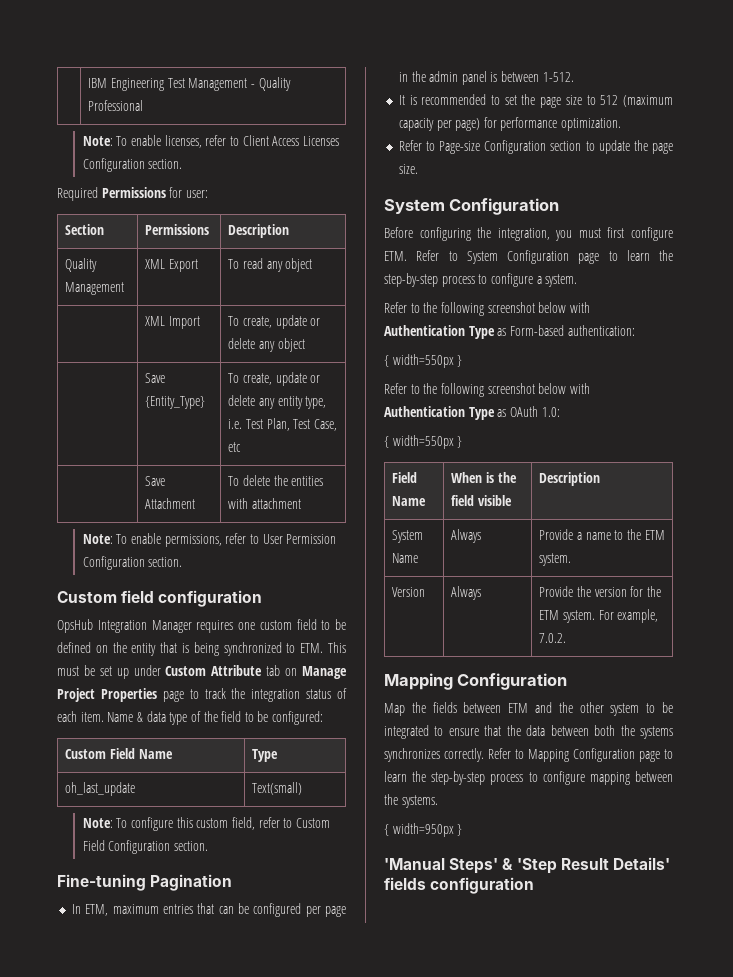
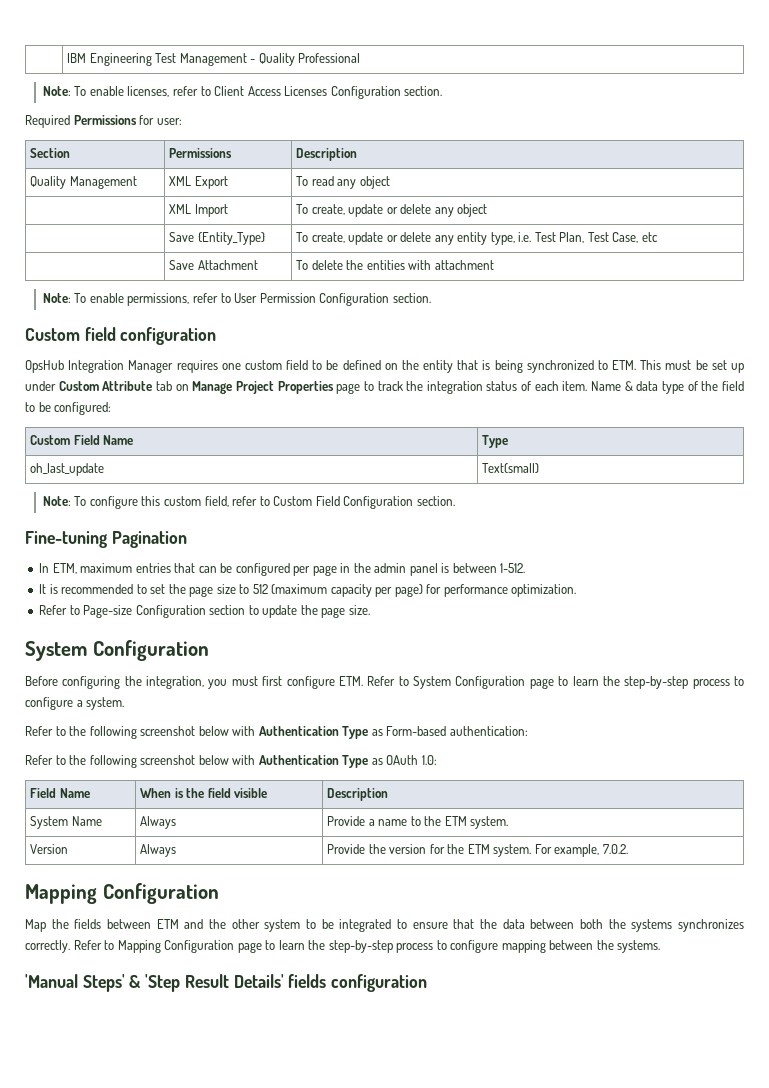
  Refer to the following screenshot below with Authentication Type as Form-based authentication:
- { width=550px }
  Refer to the following screenshot below with Authentication Type as OAuth 1.0:
- { width=550px }
- { width=950px }

